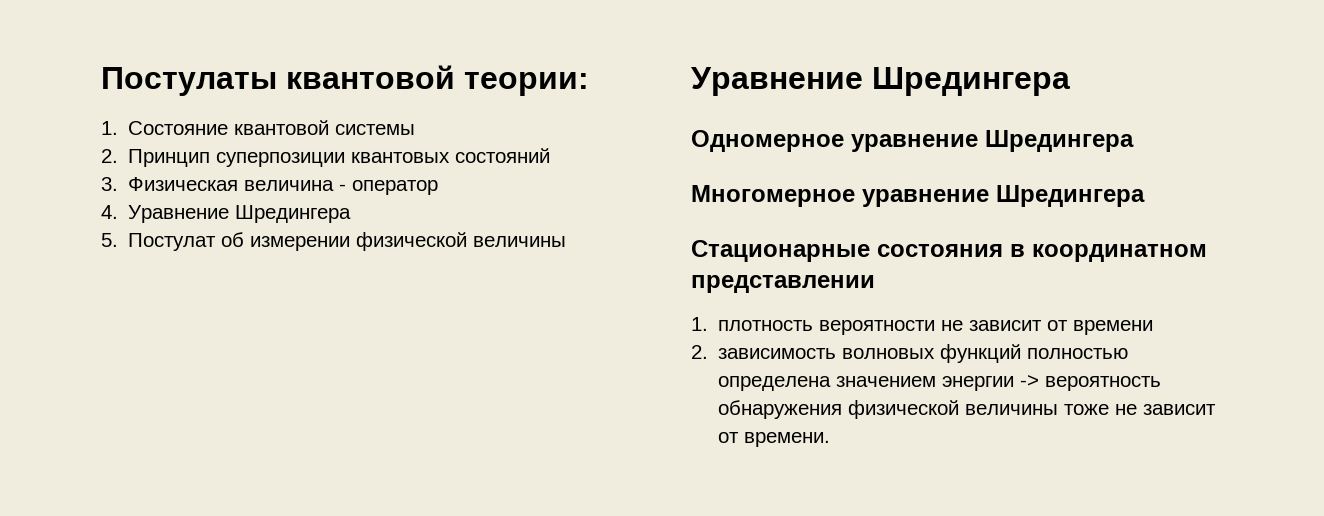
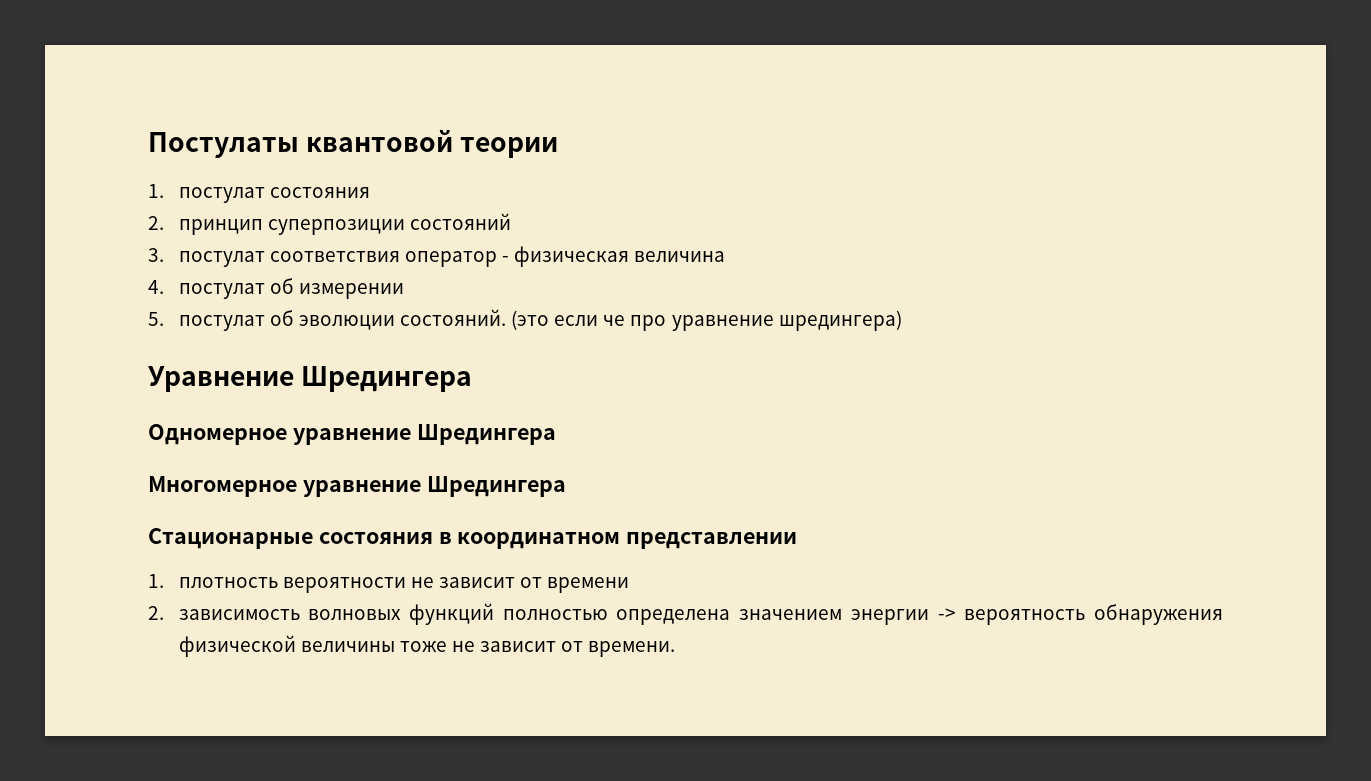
- Постулаты квантовой теории:
- 1. Состояние квантовой системы
- 2. Принцип суперпозиции квантовых состояний
- 3. Физическая величина - оператор
+ Постулаты квантовой теории
+ 1. постулат состояния
+ 2. принцип суперпозиции состояний
+ 3. постулат соответствия оператор - физическая величина
- 4. Уравнение Шредингера
- 5. Постулат об измерении физической величины
+ 4. постулат об измерении
+ 5. постулат об эволюции состояний. (это если че про уравнение шредингера)

